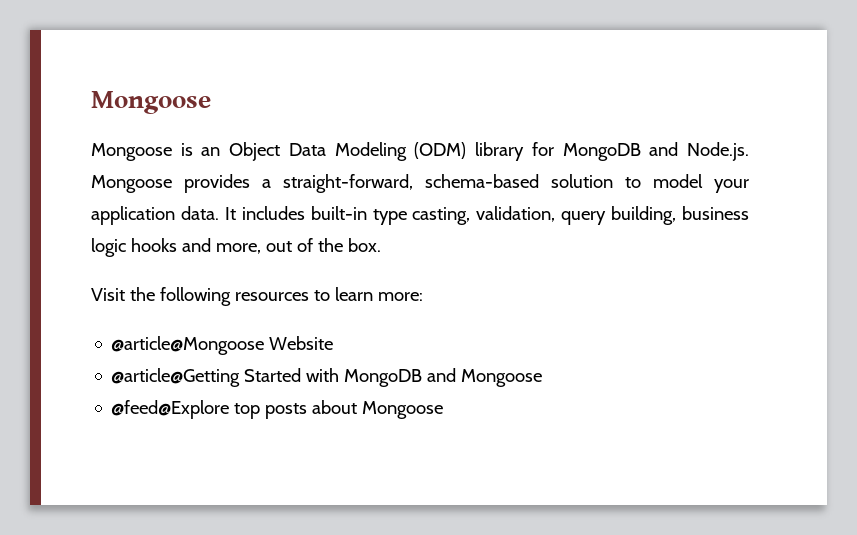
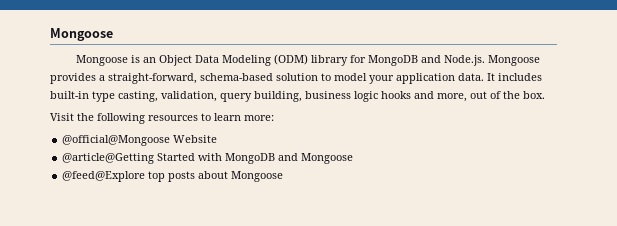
- @article@Mongoose Website
+ @official@Mongoose Website

